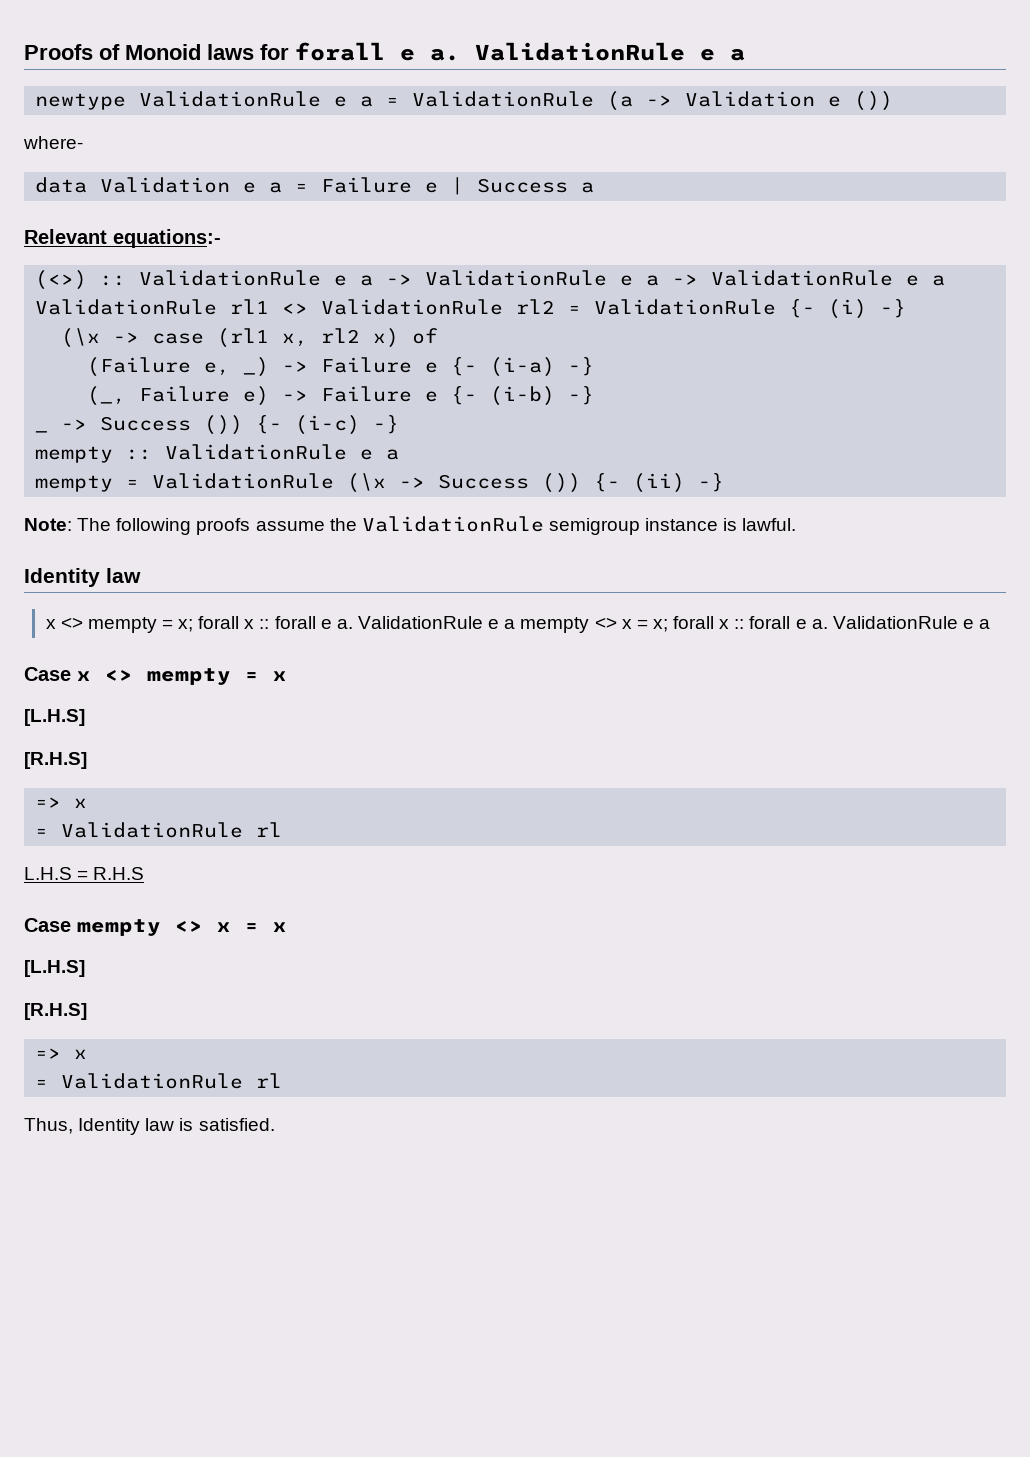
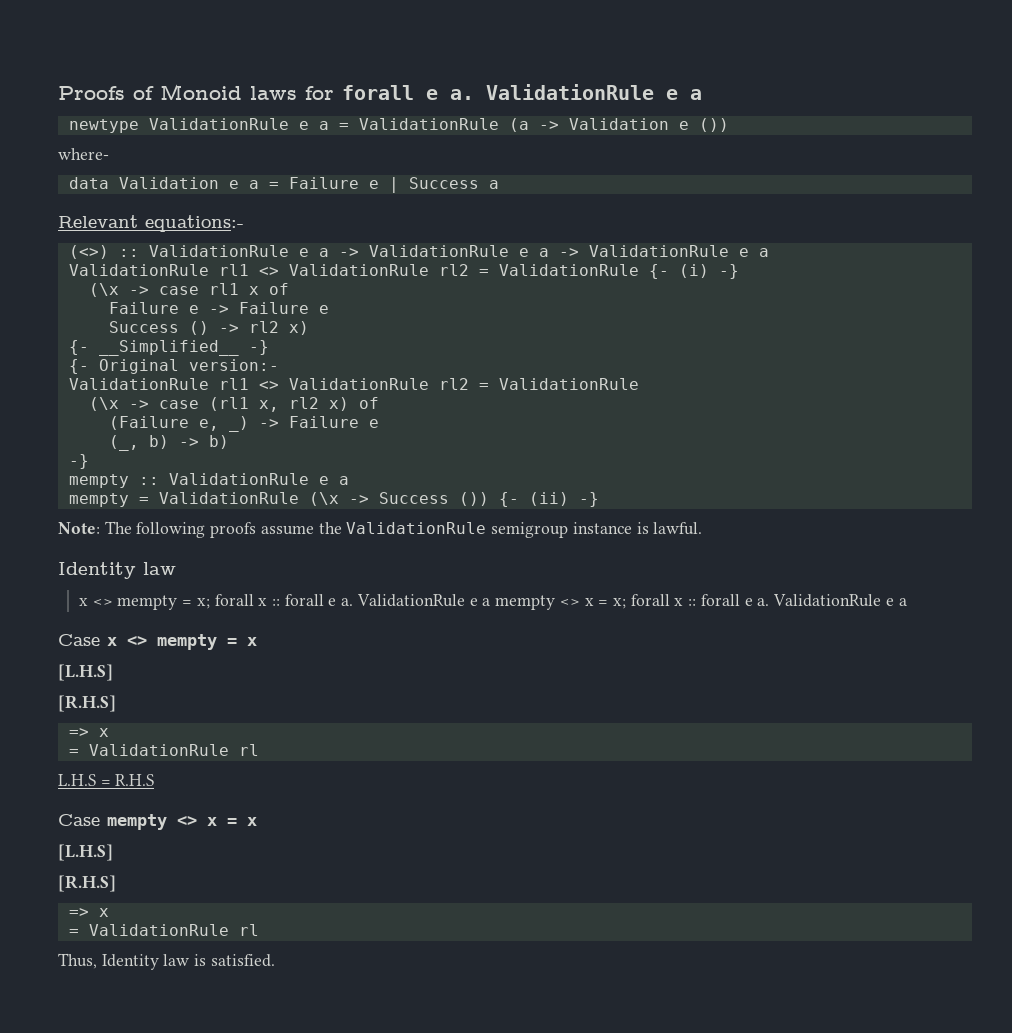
+ (\x -> case rl1 x of
+ Failure e -> Failure e
+ Success () -> rl2 x)
+ {- __Simplified__ -}
+ {- Original version:-
+ ValidationRule rl1 <> ValidationRule rl2 = ValidationRule
- (Failure e, _) -> Failure e {- (i-a) -}
- (_, Failure e) -> Failure e {- (i-b) -}
- _ -> Success ()) {- (i-c) -}
+ (Failure e, _) -> Failure e
+ (_, b) -> b)
+ -}

